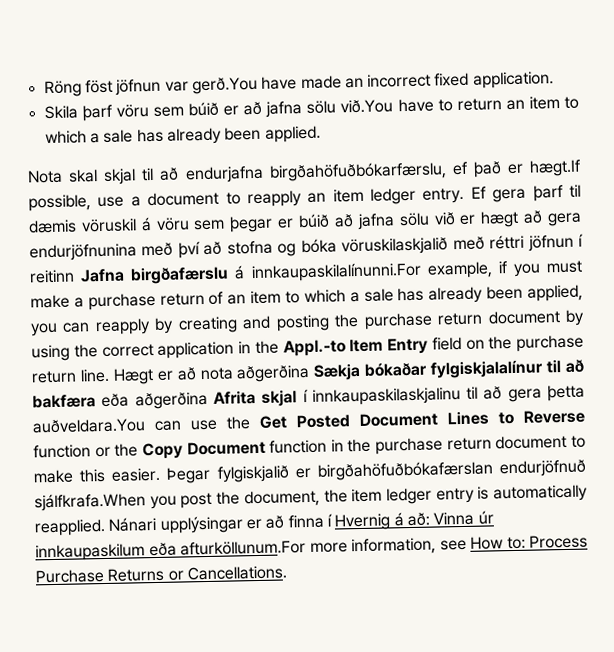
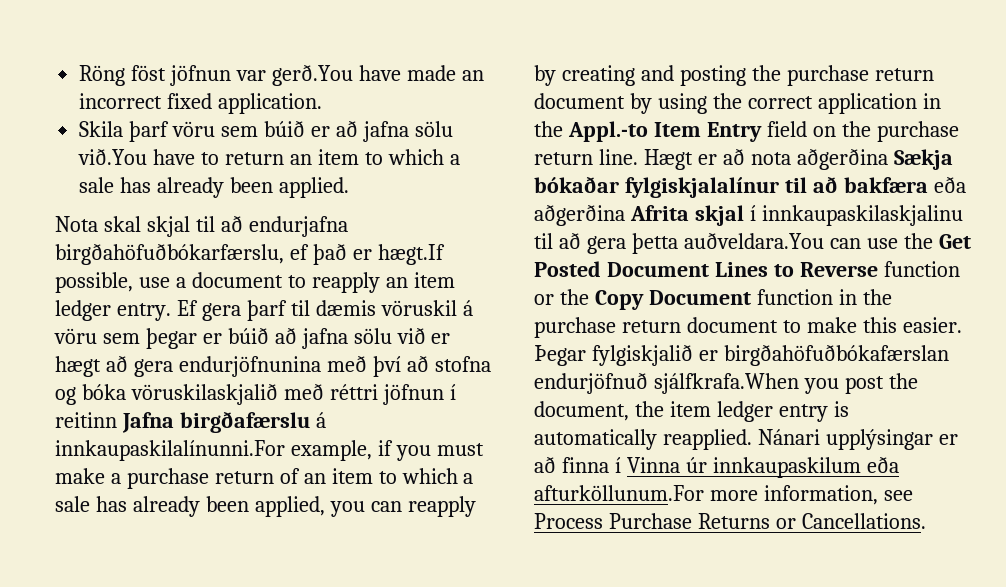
- Nánari upplýsingar er að finna í Hvernig á að: Vinna úr innkaupaskilum eða afturköllunum.For more information, see How to: Process Purchase Returns or Cancellations.
+ Nánari upplýsingar er að finna í Vinna úr innkaupaskilum eða afturköllunum.For more information, see Process Purchase Returns or Cancellations.

